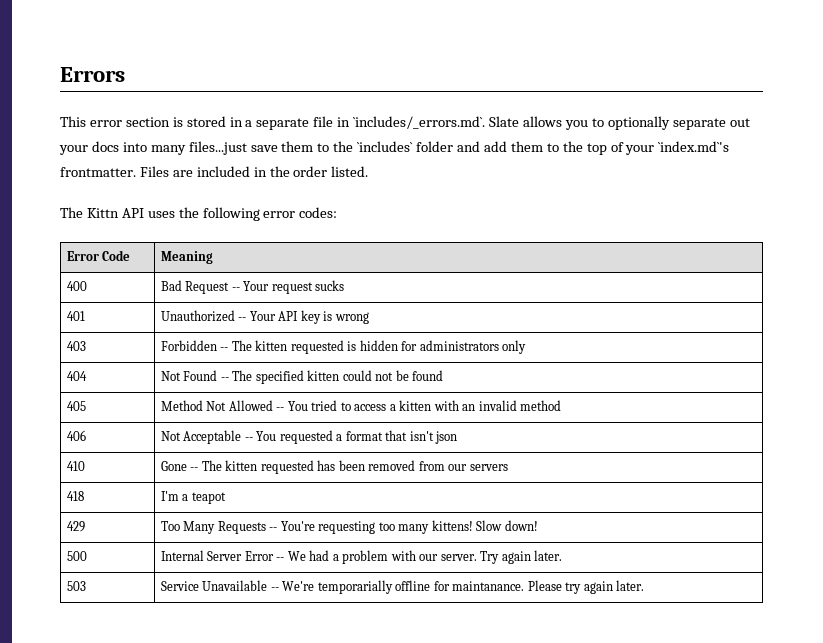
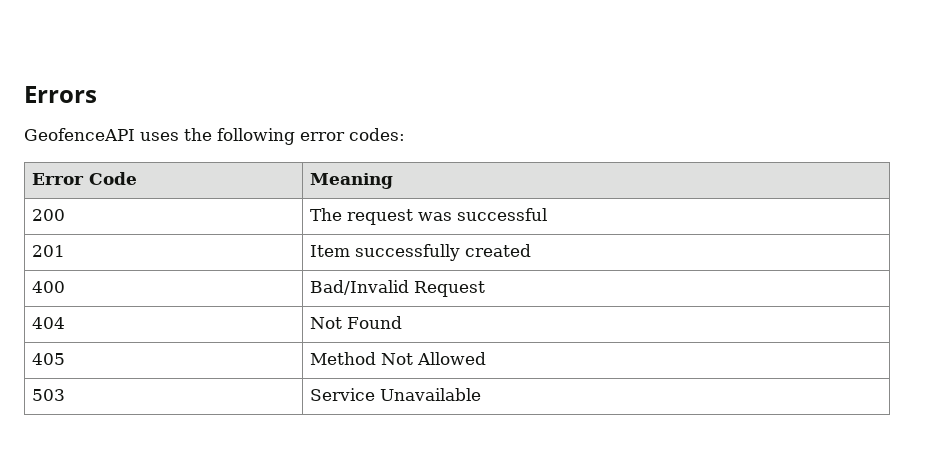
- This error section is stored in a separate file in `includes/_errors.md`. Slate allows you to optionally separate out your docs into many files...just save them to the `includes` folder and add them to the top of your `index.md`'s frontmatter. Files are included in the order listed.
- The Kittn API uses the following error codes:
+ GeofenceAPI uses the following error codes:
+ 200 | The request was successful
+ 201 | Item successfully created
- 400 | Bad Request -- Your request sucks
- 401 | Unauthorized -- Your API key is wrong
- 403 | Forbidden -- The kitten requested is hidden for administrators only
- 404 | Not Found -- The specified kitten could not be found
- 405 | Method Not Allowed -- You tried to access a kitten with an invalid method
- 406 | Not Acceptable -- You requested a format that isn't json
- 410 | Gone -- The kitten requested has been removed from our servers
- 418 | I'm a teapot
- 429 | Too Many Requests -- You're requesting too many kittens! Slow down!
- 500 | Internal Server Error -- We had a problem with our server. Try again later.
- 503 | Service Unavailable -- We're temporarially offline for maintanance. Please try again later.
+ 400 | Bad/Invalid Request
+ 404 | Not Found
+ 405 | Method Not Allowed
+ 503 | Service Unavailable

